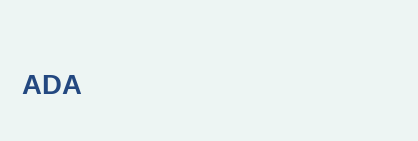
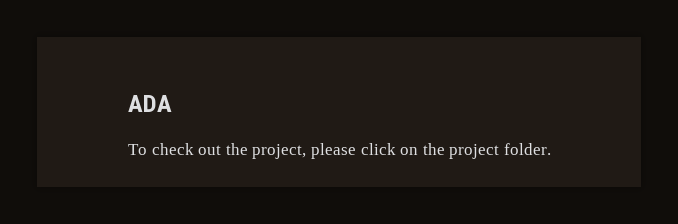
+ To check out the project, please click on the project folder.

